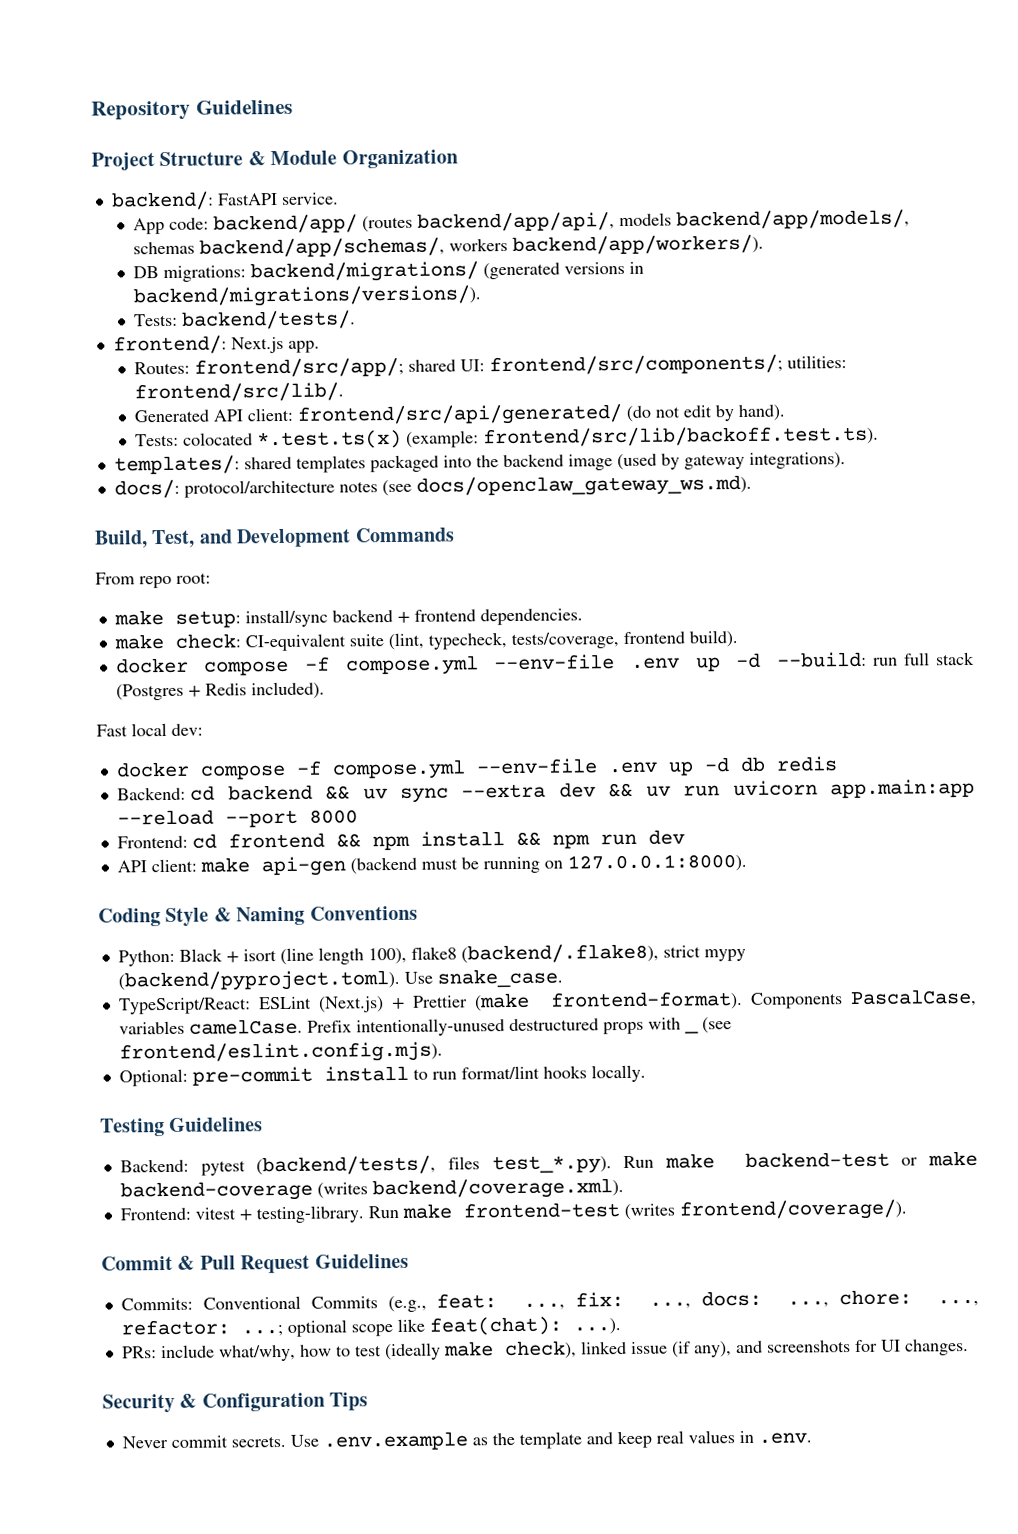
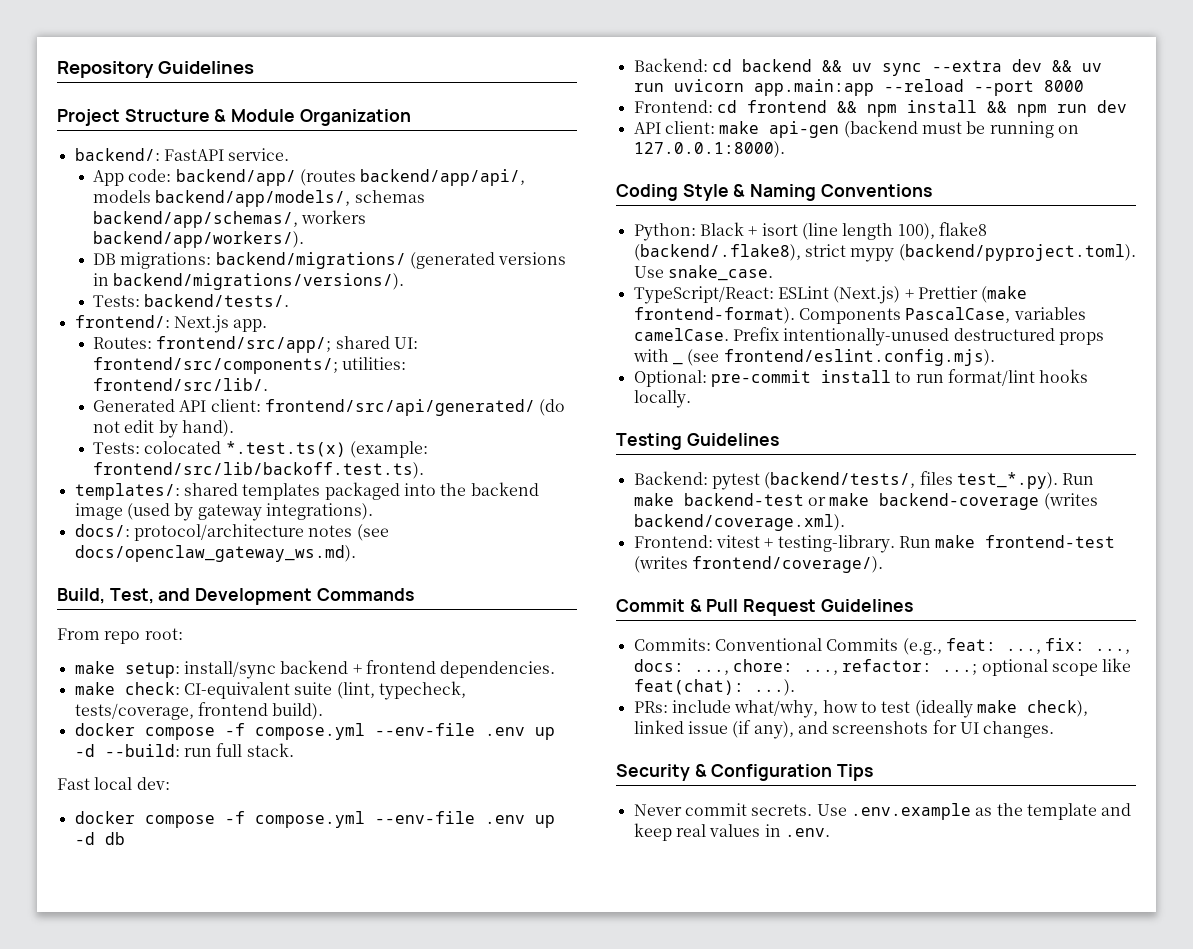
- docker compose -f compose.yml --env-file .env up -d --build: run full stack (Postgres + Redis included).
+ docker compose -f compose.yml --env-file .env up -d --build: run full stack.
- docker compose -f compose.yml --env-file .env up -d db redis
+ docker compose -f compose.yml --env-file .env up -d db

